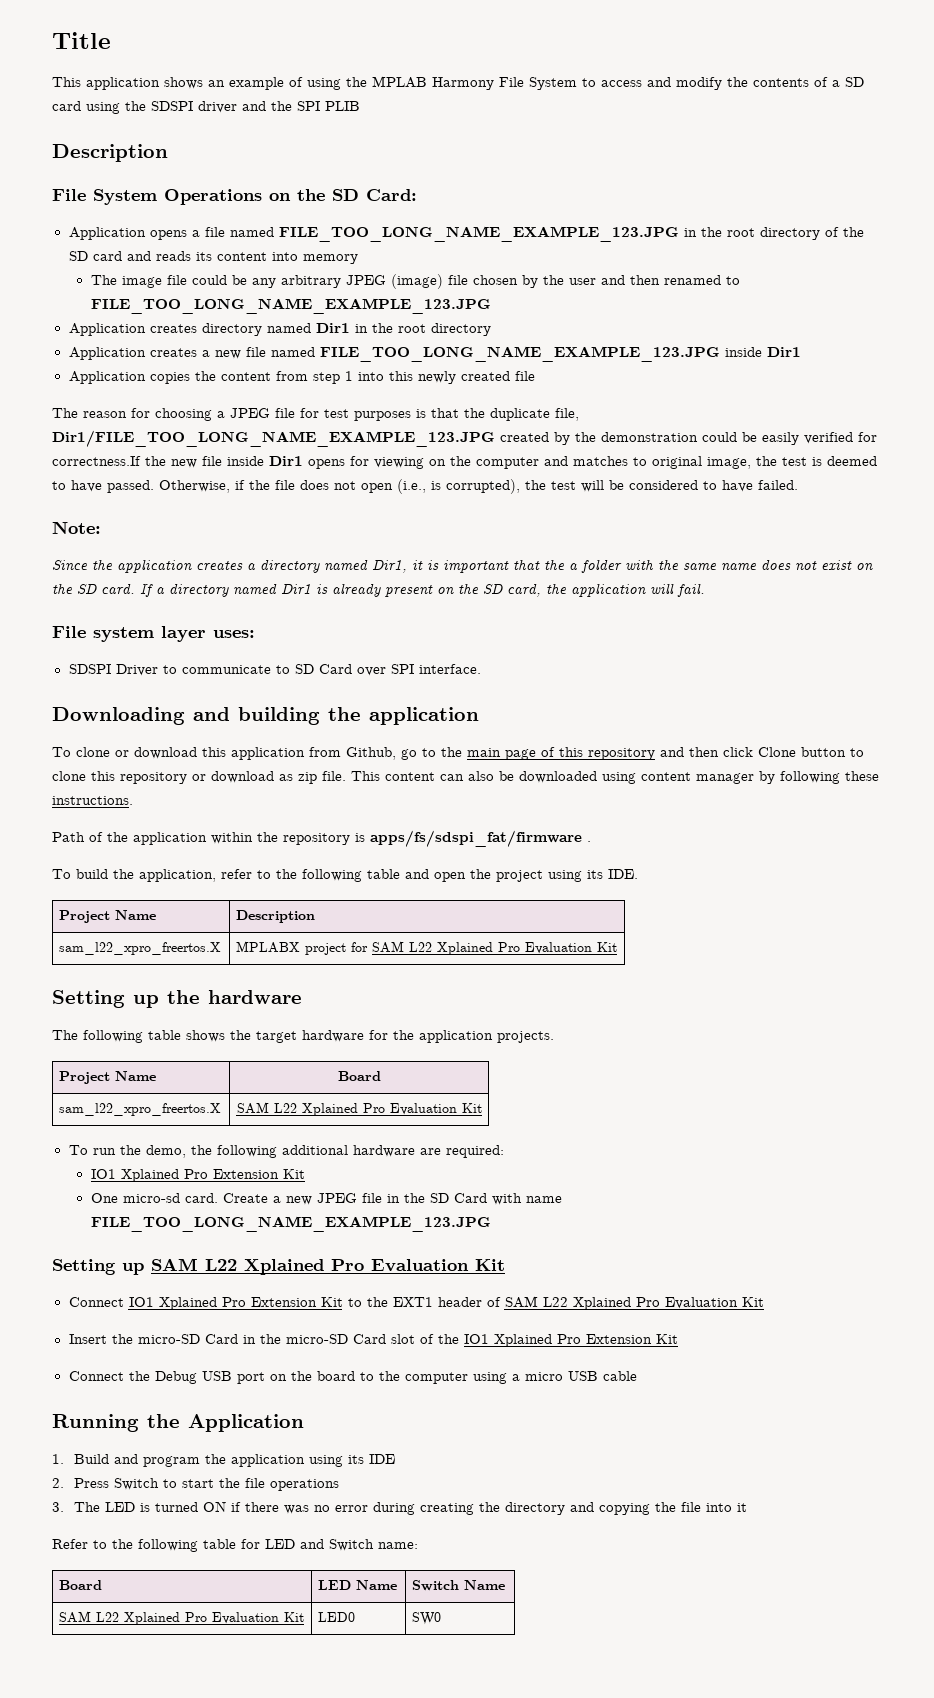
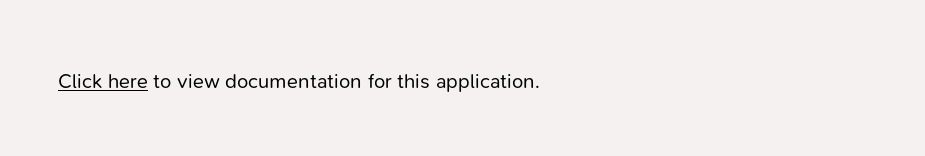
- Title
- This application shows an example of using the MPLAB Harmony File System to access and modify the contents of a SD card using the SDSPI driver and the SPI PLIB
- Description
- File System Operations on the SD Card:
- Application opens a file named FILE_TOO_LONG_NAME_EXAMPLE_123.JPG in the root directory of the SD card and reads its content into memory
- The image file could be any arbitrary JPEG (image) file chosen by the user and then renamed to FILE_TOO_LONG_NAME_EXAMPLE_123.JPG
- Application creates directory named Dir1 in the root directory
- Application creates a new file named FILE_TOO_LONG_NAME_EXAMPLE_123.JPG inside Dir1
- Application copies the content from step 1 into this newly created file
- The reason for choosing a JPEG file for test purposes is that the duplicate file, Dir1/FILE_TOO_LONG_NAME_EXAMPLE_123.JPG created by the demonstration could be easily verified for correctness.If the new file inside Dir1 opens for viewing on the computer and matches to original image, the test is deemed to have passed. Otherwise, if the file does not open (i.e., is corrupted), the test will be considered to have failed.
- Note:
- Since the application creates a directory named Dir1, it is important that the a folder with the same name does not exist on the SD card. If a directory named Dir1 is already present on the SD card, the application will fail.
- File system layer uses:
- SDSPI Driver to communicate to SD Card over SPI interface.
- Downloading and building the application
- To clone or download this application from Github, go to the main page of this repository and then click Clone button to clone this repository or download as zip file. This content can also be downloaded using content manager by following these instructions.
- Path of the application within the repository is apps/fs/sdspi_fat/firmware .
- To build the application, refer to the following table and open the project using its IDE.
- Project Name | Description
- sam_l22_xpro_freertos.X | MPLABX project for SAM L22 Xplained Pro Evaluation Kit
- Setting up the hardware
- The following table shows the target hardware for the application projects.
- Project Name | Board
- sam_l22_xpro_freertos.X | SAM L22 Xplained Pro Evaluation Kit
- To run the demo, the following additional hardware are required:
- IO1 Xplained Pro Extension Kit
- One micro-sd card. Create a new JPEG file in the SD Card with name FILE_TOO_LONG_NAME_EXAMPLE_123.JPG
- Setting up SAM L22 Xplained Pro Evaluation Kit
- Connect IO1 Xplained Pro Extension Kit to the EXT1 header of SAM L22 Xplained Pro Evaluation Kit
- Insert the micro-SD Card in the micro-SD Card slot of the IO1 Xplained Pro Extension Kit
- Connect the Debug USB port on the board to the computer using a micro USB cable
- Running the Application
- 1. Build and program the application using its IDE
- 2. Press Switch to start the file operations
- 3. The LED is turned ON if there was no error during creating the directory and copying the file into it
- Refer to the following table for LED and Switch name:
- Board | LED Name | Switch Name
- SAM L22 Xplained Pro Evaluation Kit | LED0 | SW0
+ Click here to view documentation for this application.

